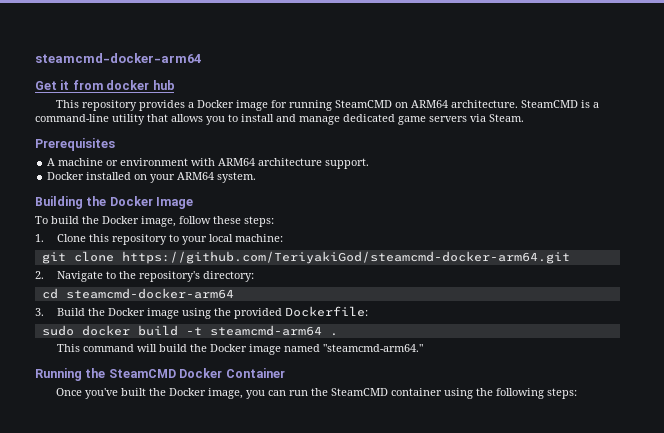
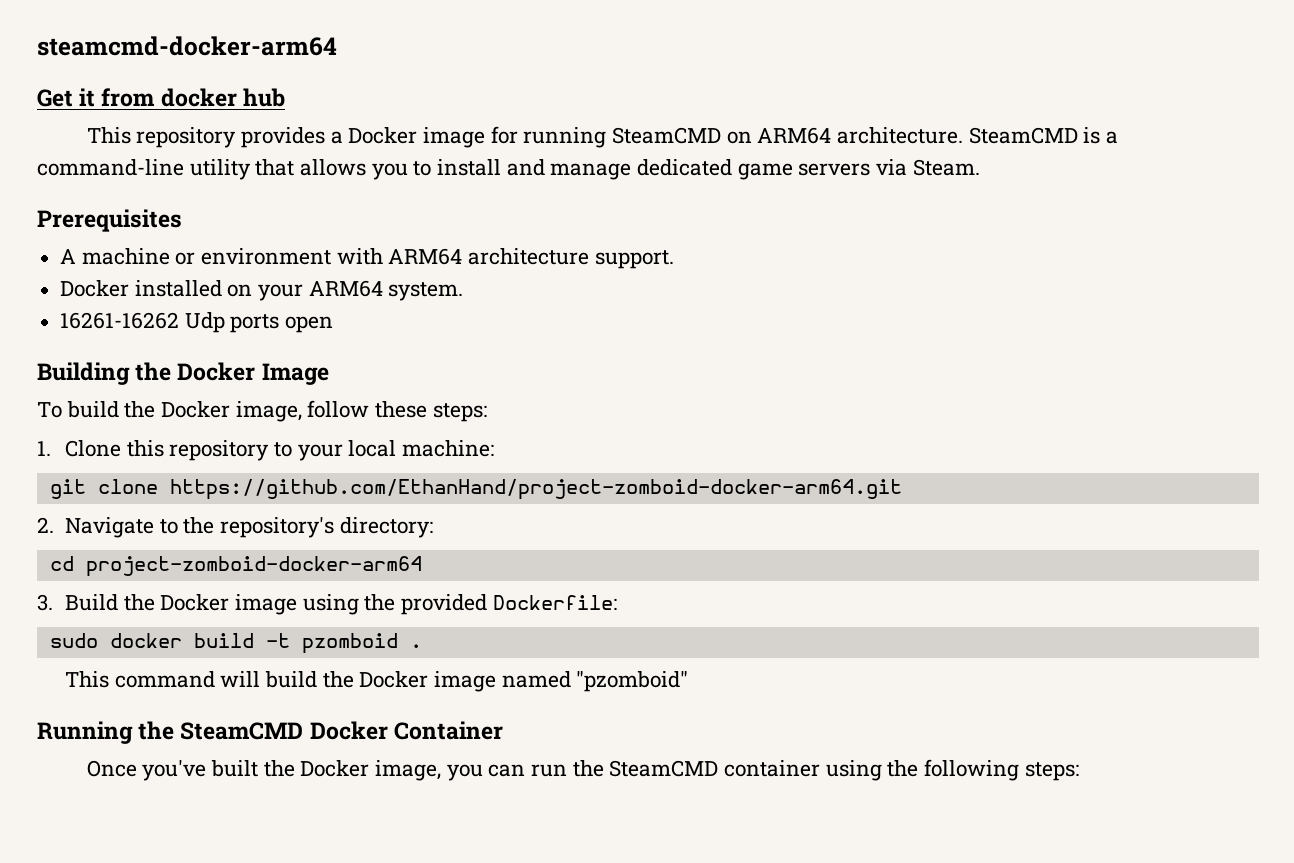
+ 16261-16262 Udp ports open
- git clone https://github.com/TeriyakiGod/steamcmd-docker-arm64.git
+ git clone https://github.com/EthanHand/project-zomboid-docker-arm64.git
- cd steamcmd-docker-arm64
+ cd project-zomboid-docker-arm64
- sudo docker build -t steamcmd-arm64 .
+ sudo docker build -t pzomboid .
- This command will build the Docker image named "steamcmd-arm64."
+ This command will build the Docker image named "pzomboid"

